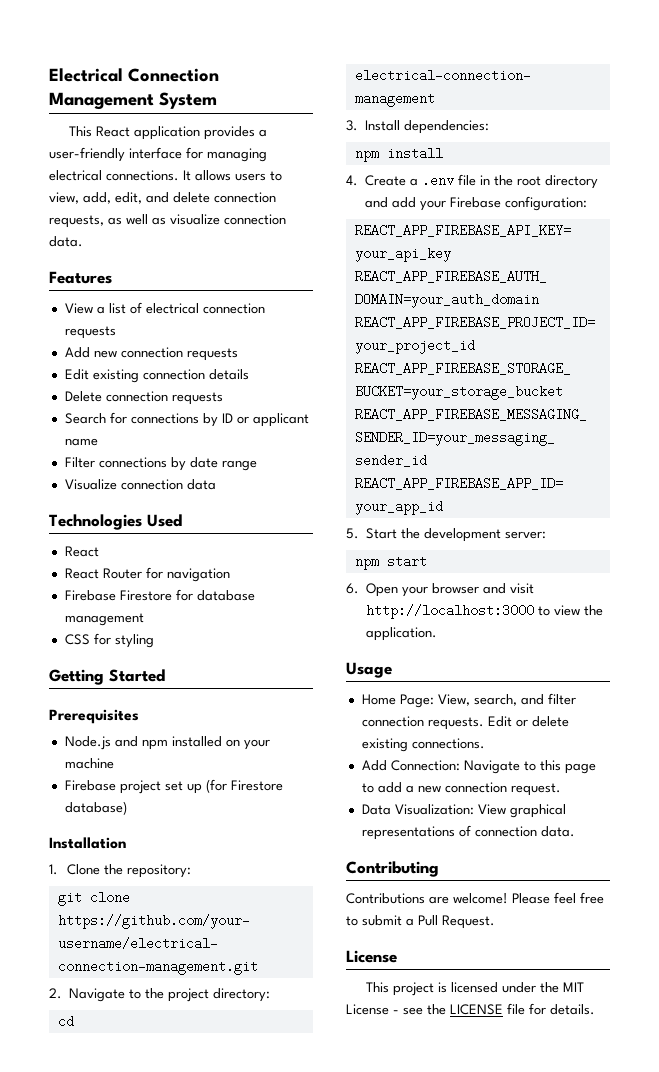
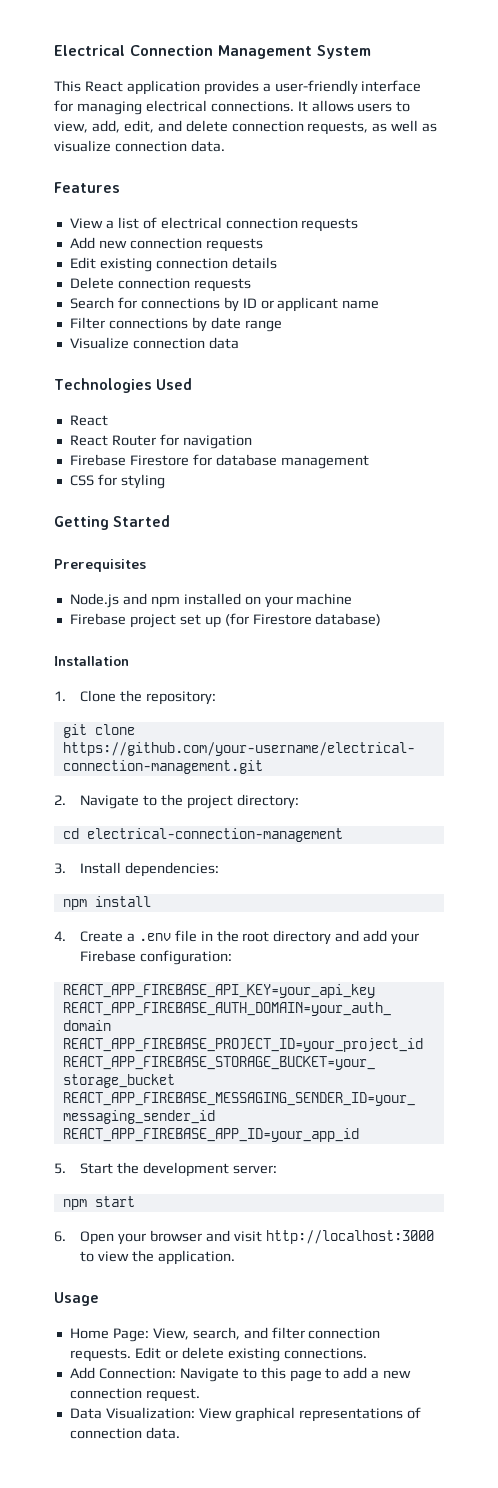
- Contributing
- Contributions are welcome! Please feel free to submit a Pull Request.
- License
- This project is licensed under the MIT License - see the LICENSE file for details.

